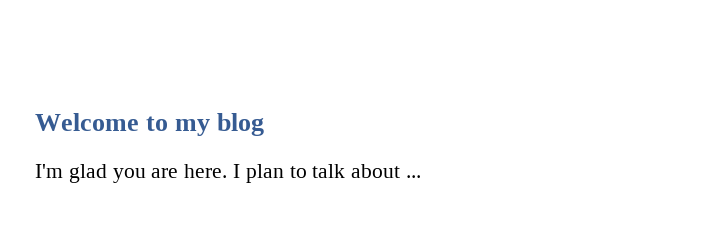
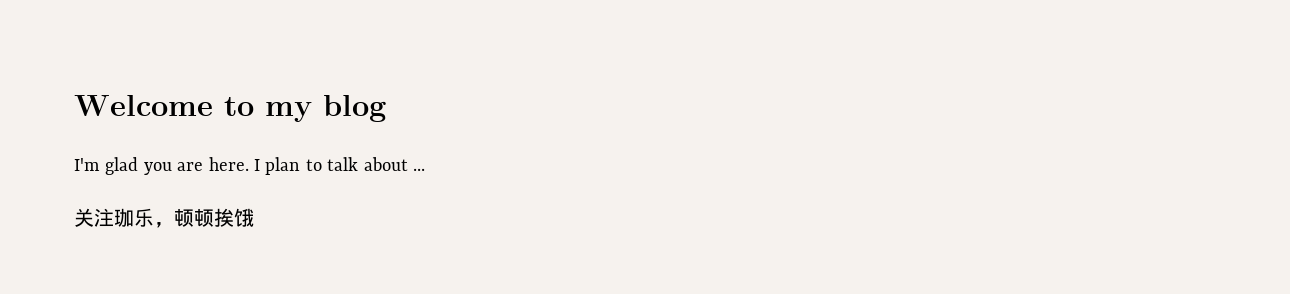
+ 关注珈乐，顿顿挨饿

